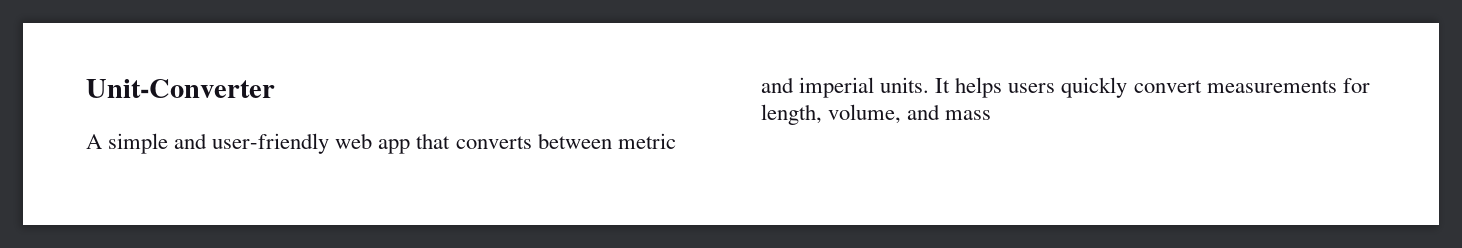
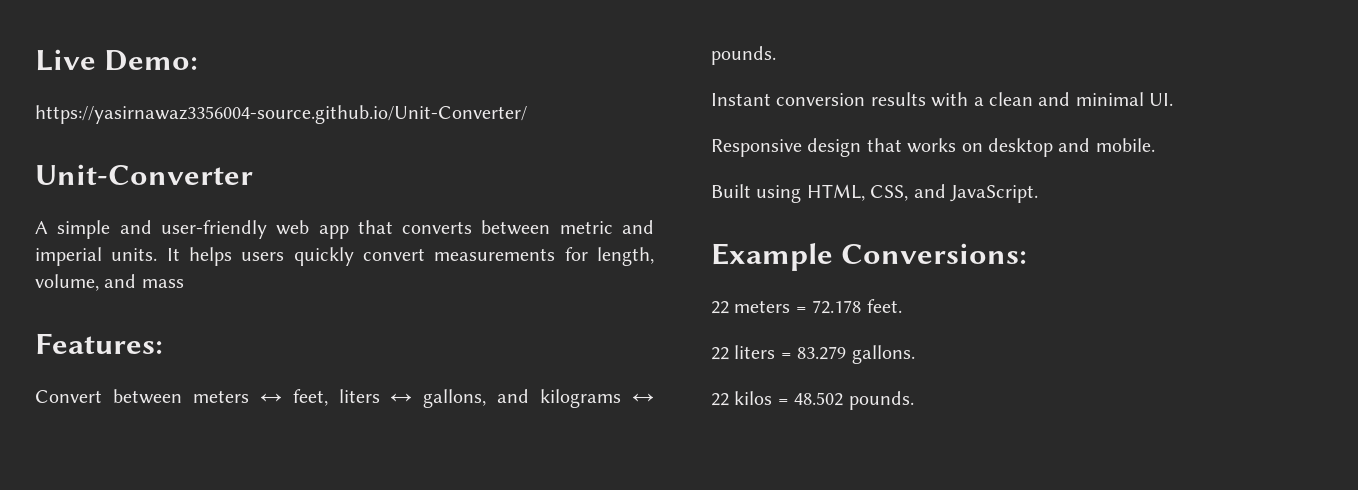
+ Live Demo:
+ https://yasirnawaz3356004-source.github.io/Unit-Converter/
+ Features:
+ Convert between meters ↔ feet, liters ↔ gallons, and kilograms ↔ pounds.
+ Instant conversion results with a clean and minimal UI.
+ Responsive design that works on desktop and mobile.
+ Built using HTML, CSS, and JavaScript.
+ Example Conversions:
+ 22 meters = 72.178 feet.
+ 22 liters = 83.279 gallons.
+ 22 kilos = 48.502 pounds.

